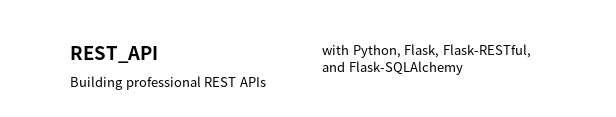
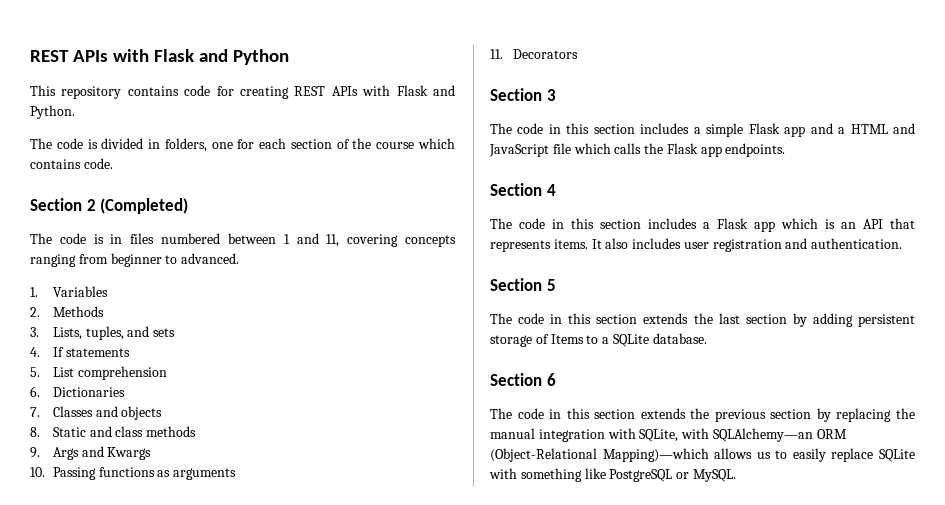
- REST_API
- Building professional REST APIs with Python, Flask, Flask-RESTful, and Flask-SQLAlchemy
+ REST APIs with Flask and Python
+ This repository contains code for creating REST APIs with Flask and Python.
+ The code is divided in folders, one for each section of the course which contains code.
+ Section 2 (Completed)
+ The code is in files numbered between 1 and 11, covering concepts ranging from beginner to advanced.
+ 1. Variables
+ 2. Methods
+ 3. Lists, tuples, and sets
+ 4. If statements
+ 5. List comprehension
+ 6. Dictionaries
+ 7. Classes and objects
+ 8. Static and class methods
+ 9. Args and Kwargs
+ 10. Passing functions as arguments
+ 11. Decorators
+ Section 3
+ The code in this section includes a simple Flask app and a HTML and JavaScript file which calls the Flask app endpoints.
+ Section 4
+ The code in this section includes a Flask app which is an API that represents items. It also includes user registration and authentication.
+ Section 5
+ The code in this section extends the last section by adding persistent storage of Items to a SQLite database.
+ Section 6
+ The code in this section extends the previous section by replacing the manual integration with SQLite, with SQLAlchemy—an ORM (Object-Relational Mapping)—which allows us to easily replace SQLite with something like PostgreSQL or MySQL.

